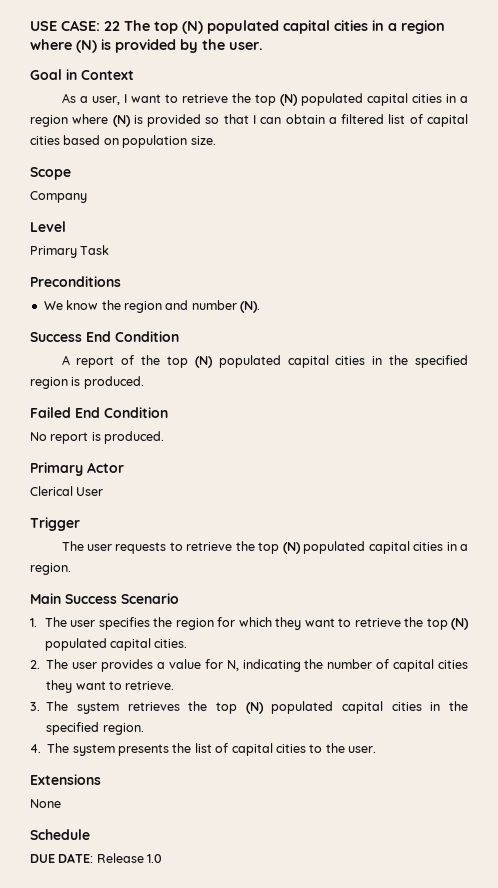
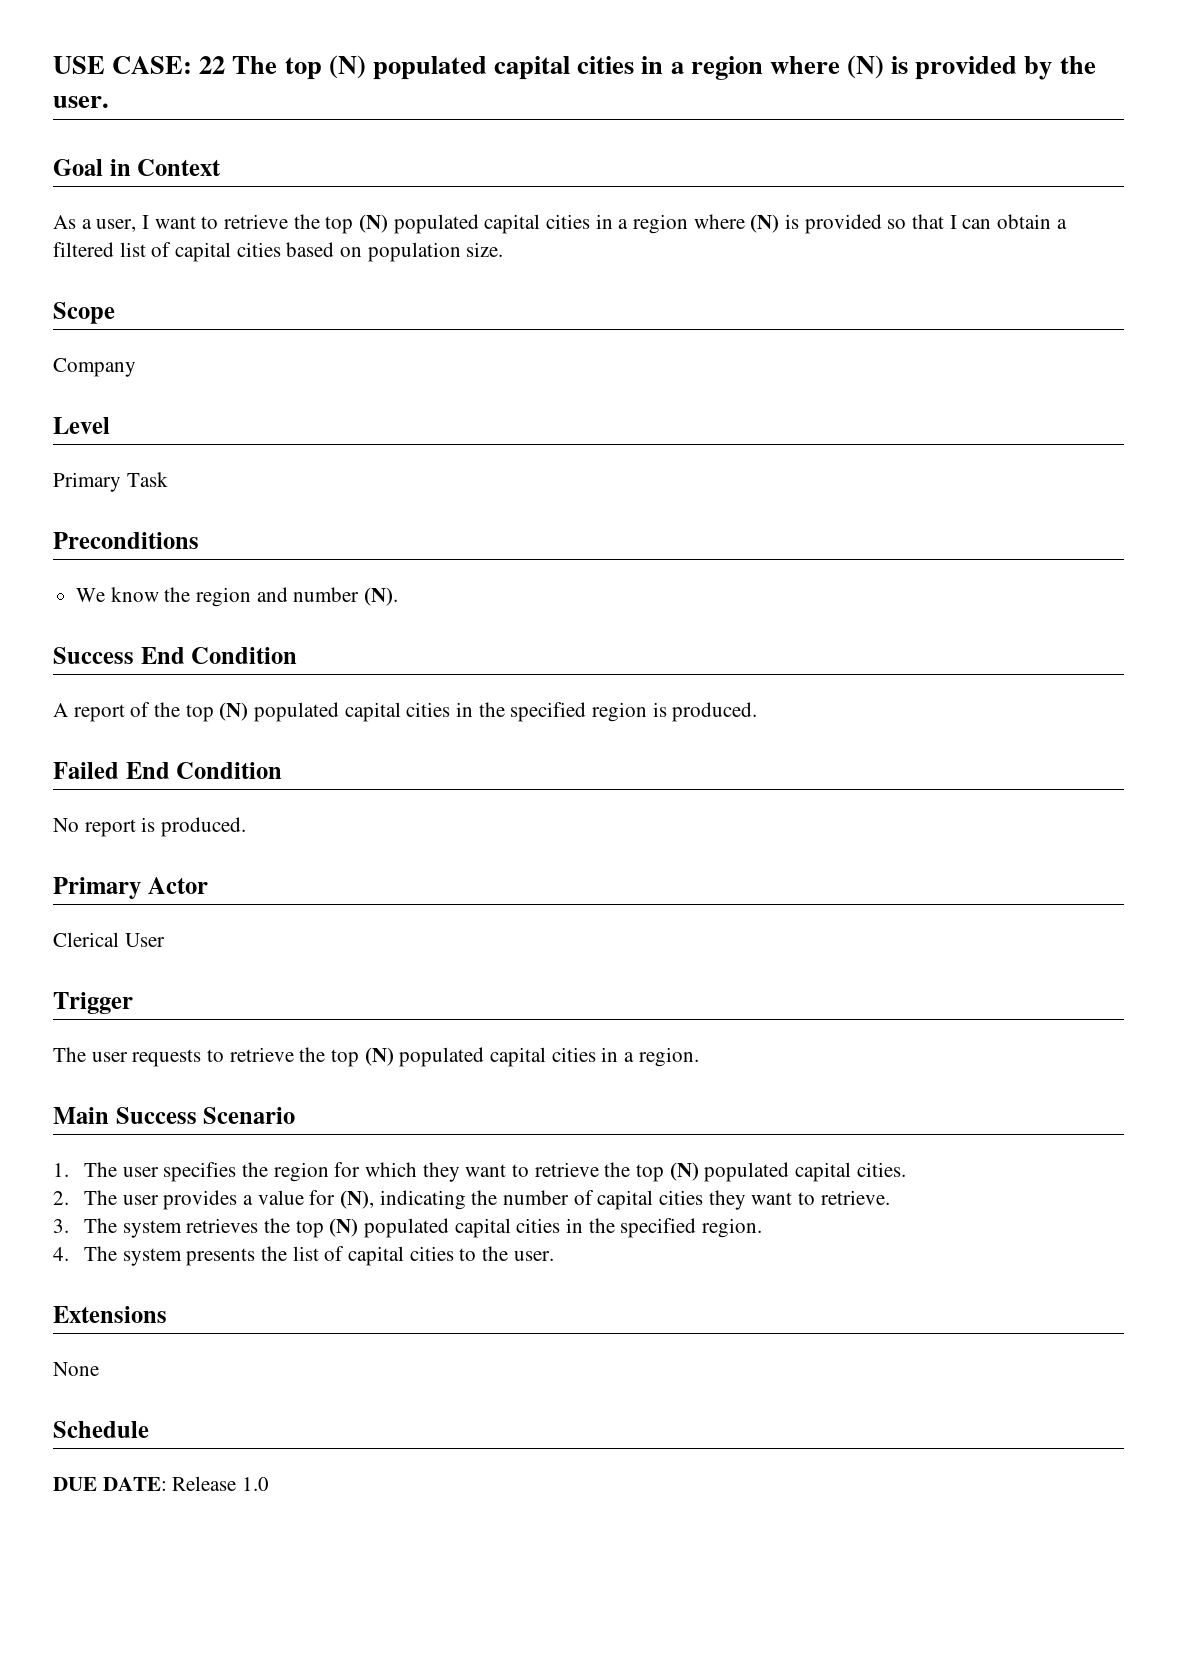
- 2. The user provides a value for N, indicating the number of capital cities they want to retrieve.
+ 2. The user provides a value for (N), indicating the number of capital cities they want to retrieve.

